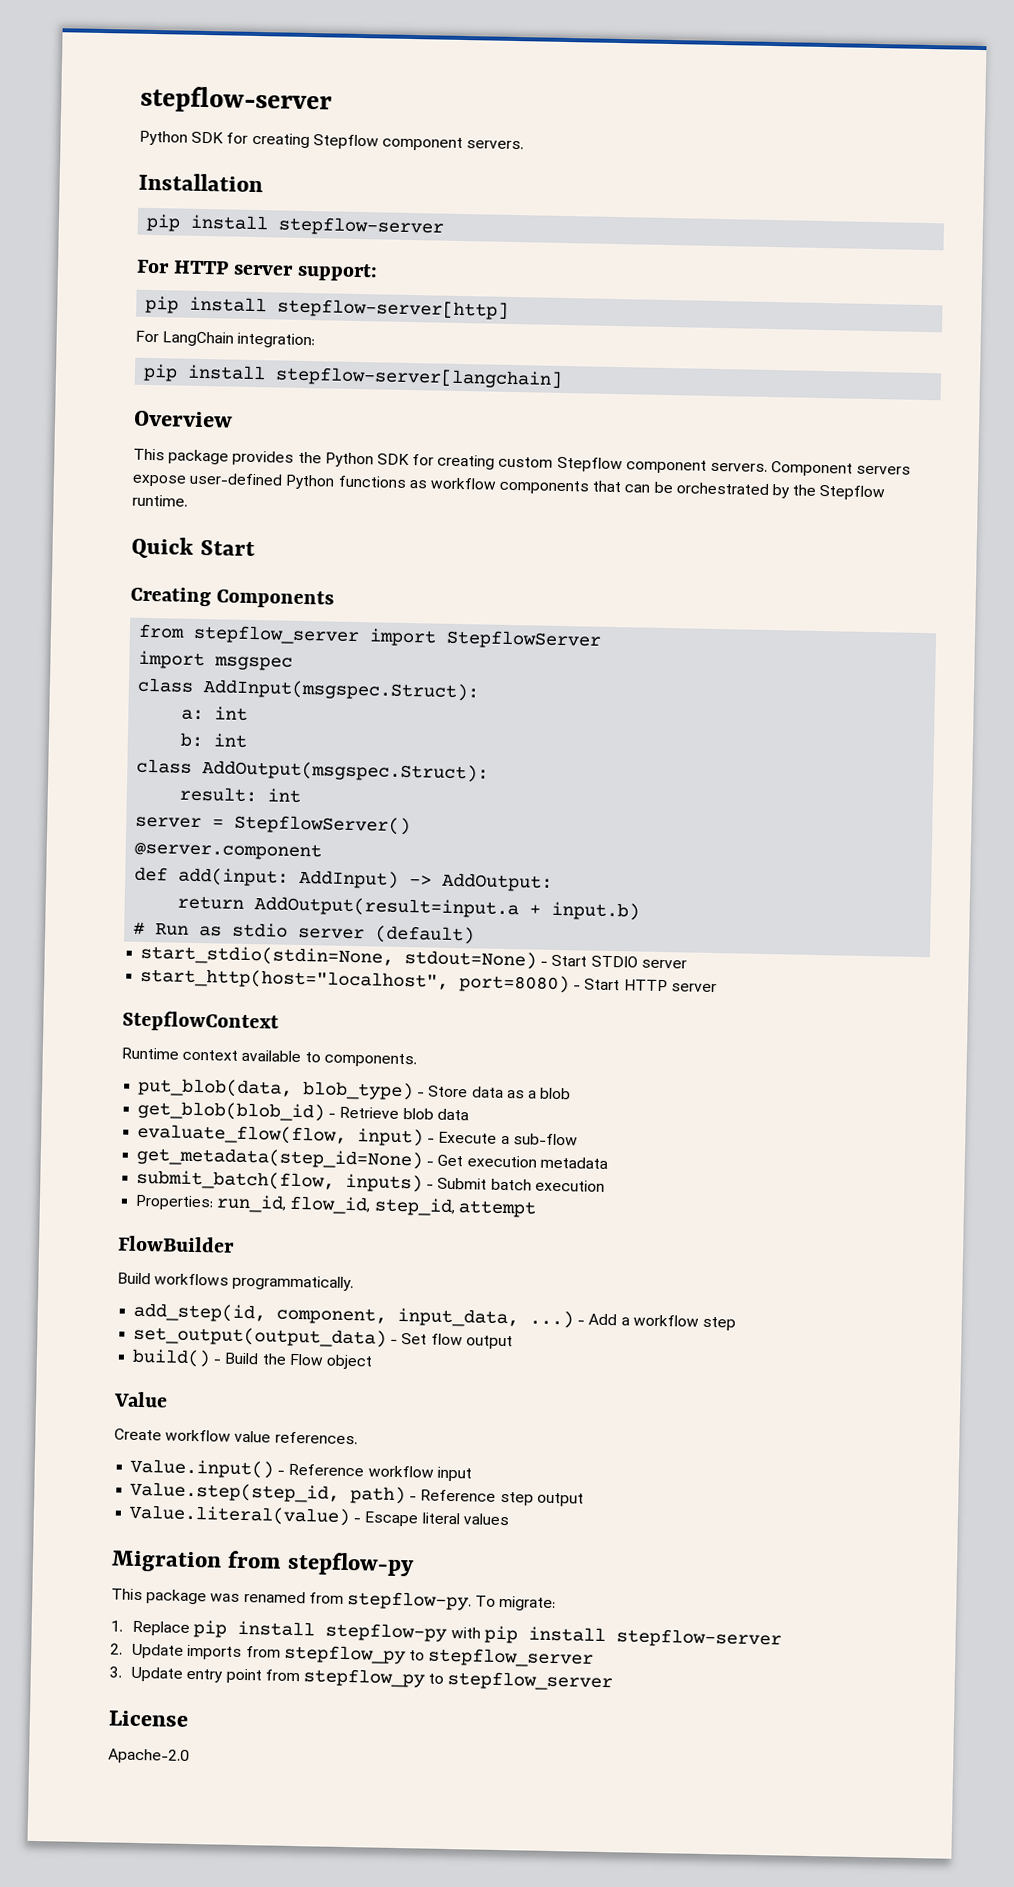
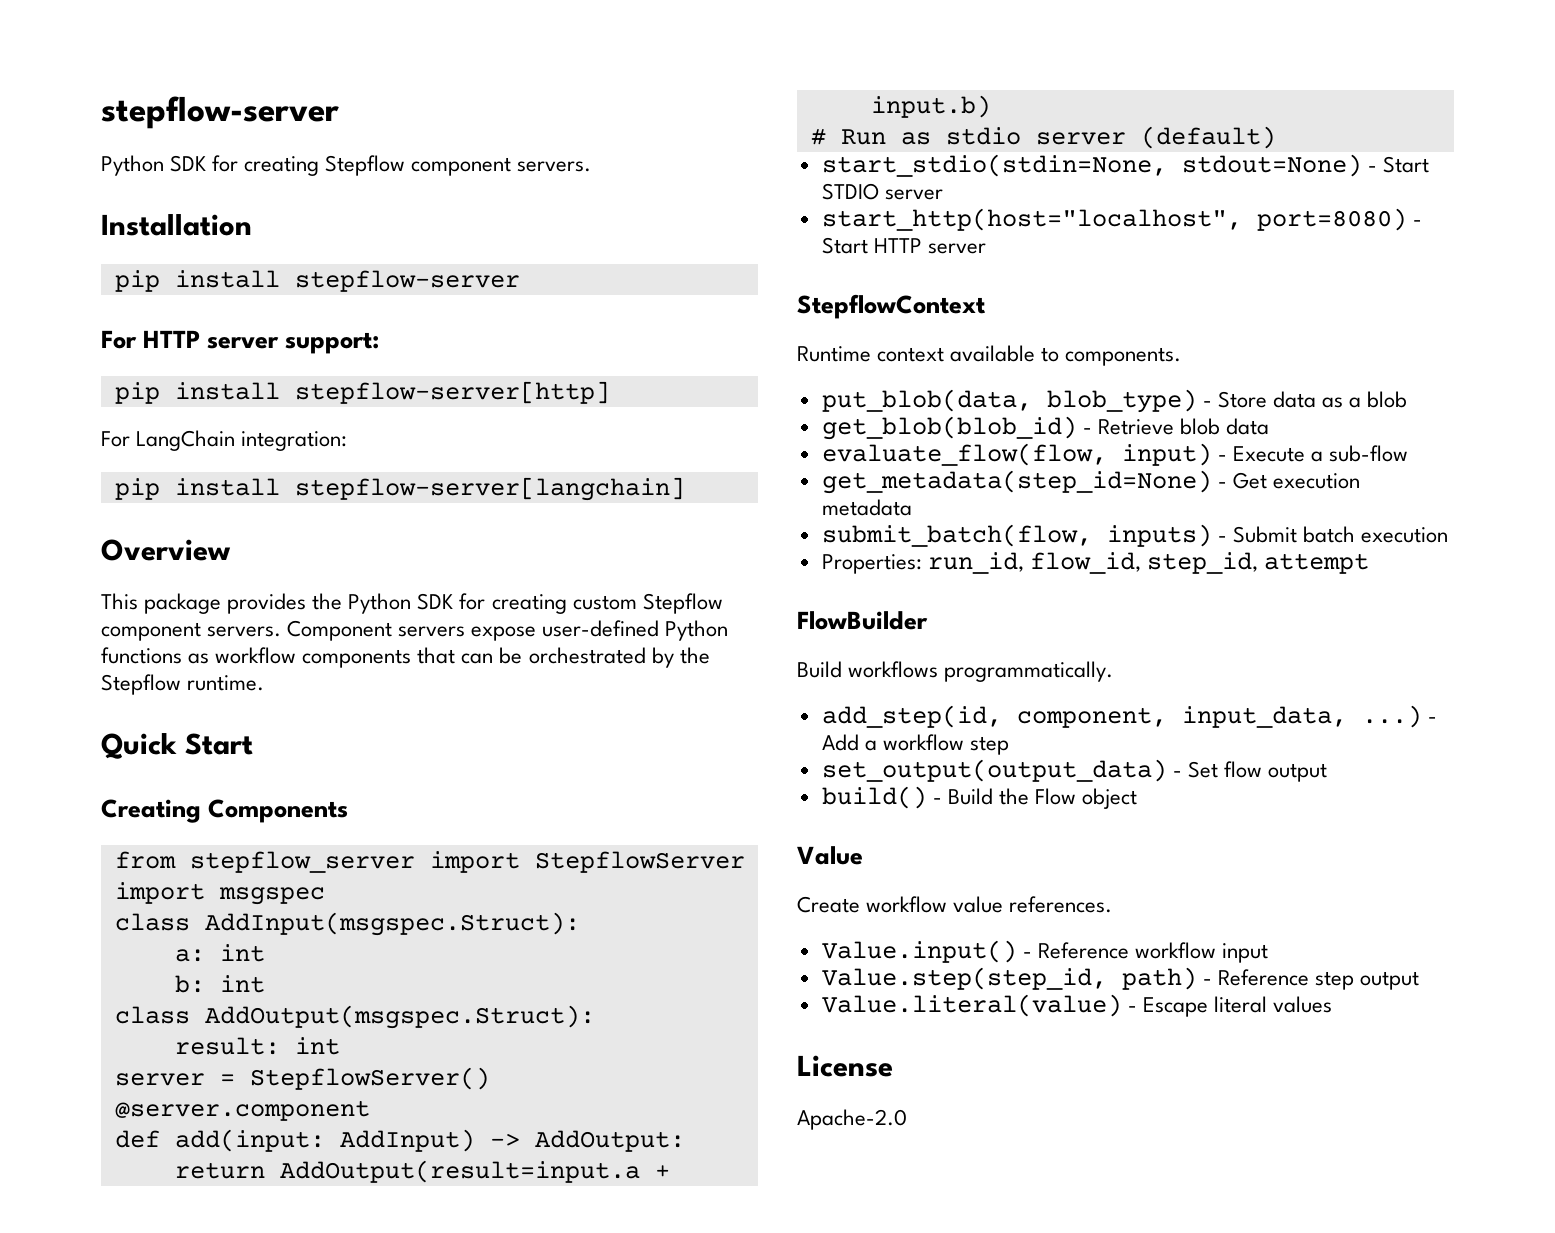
- Migration from stepflow-py
- This package was renamed from stepflow-py. To migrate:
- 1. Replace pip install stepflow-py with pip install stepflow-server
- 2. Update imports from stepflow_py to stepflow_server
- 3. Update entry point from stepflow_py to stepflow_server

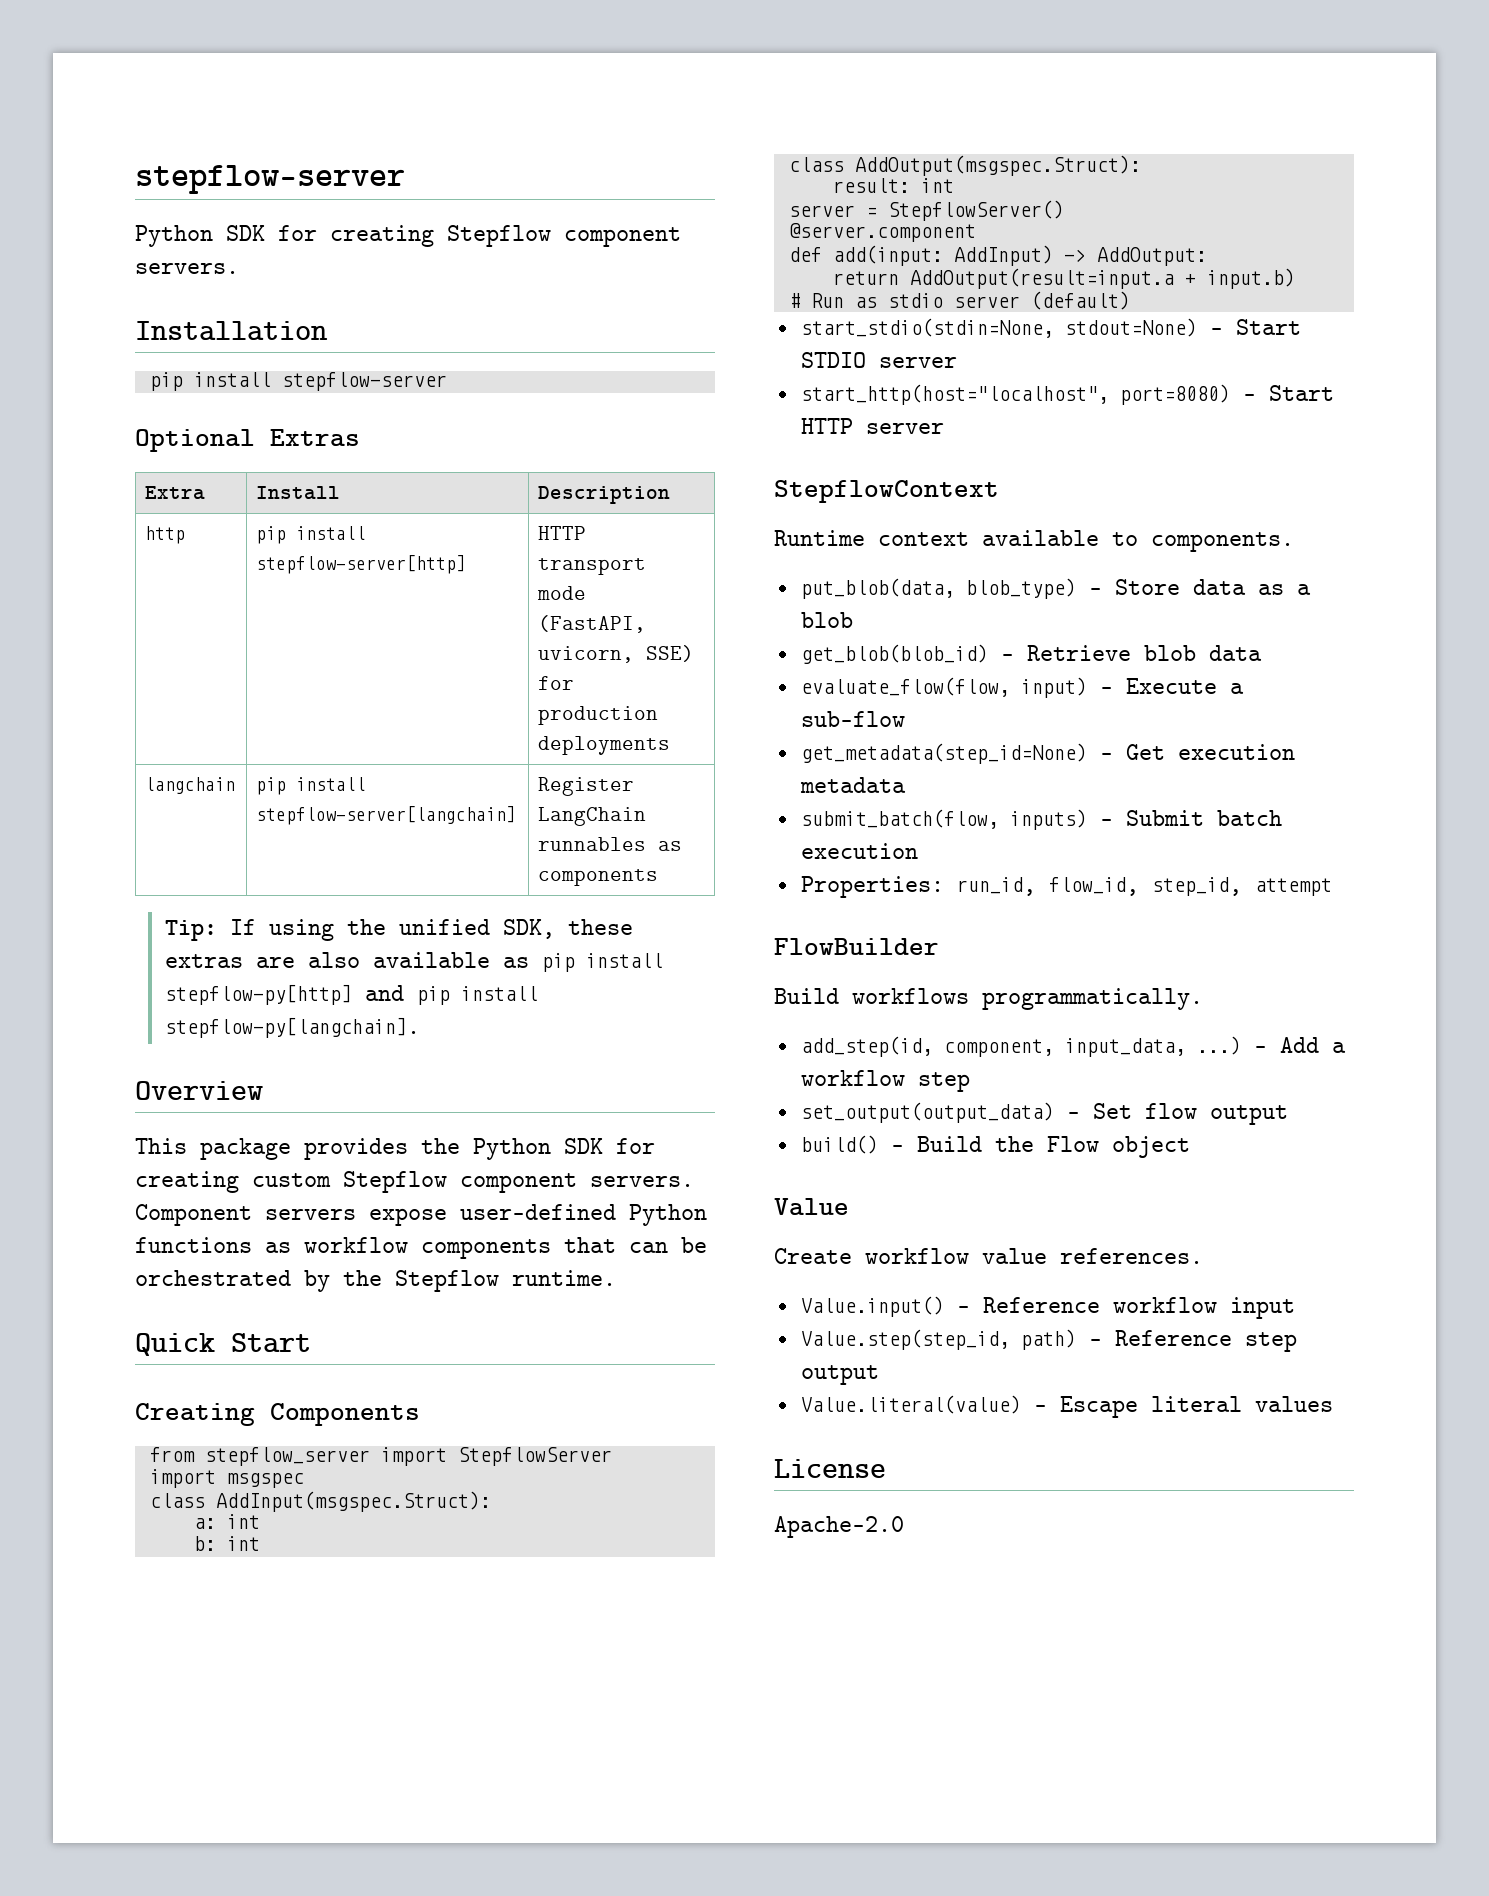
- For HTTP server support:
- pip install stepflow-server[http]
- For LangChain integration:
- pip install stepflow-server[langchain]
+ Optional Extras
+ Extra | Install | Description
+ http | pip install stepflow-server[http] | HTTP transport mode (FastAPI, uvicorn, SSE) for production deployments
+ langchain | pip install stepflow-server[langchain] | Register LangChain runnables as components
+ Tip: If using the unified SDK, these extras are also available as pip install stepflow-py[http] and pip install stepflow-py[langchain].

